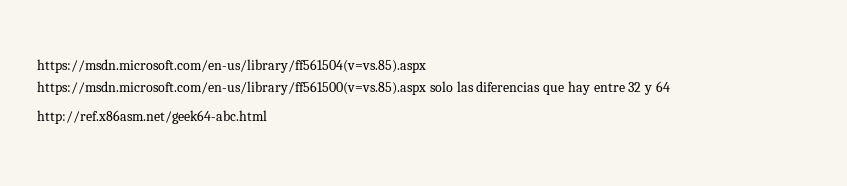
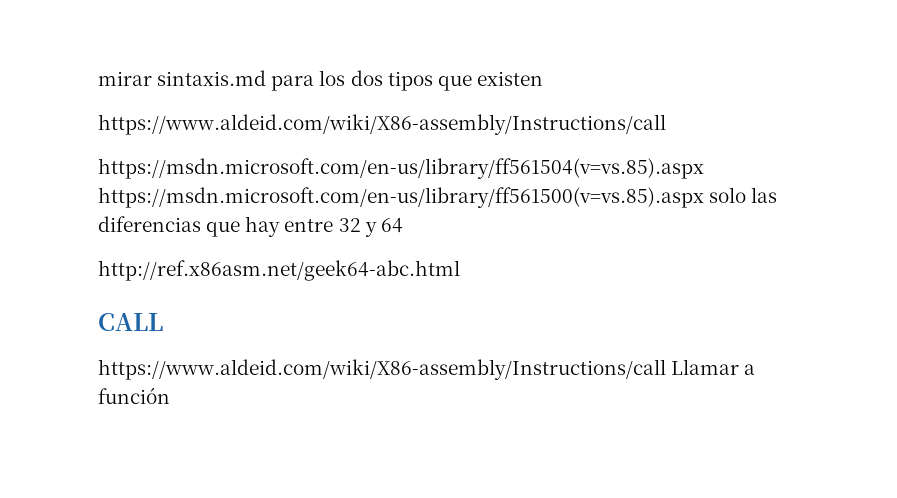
+ mirar sintaxis.md para los dos tipos que existen
+ https://www.aldeid.com/wiki/X86-assembly/Instructions/call
+ CALL
+ https://www.aldeid.com/wiki/X86-assembly/Instructions/call Llamar a función

